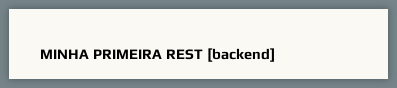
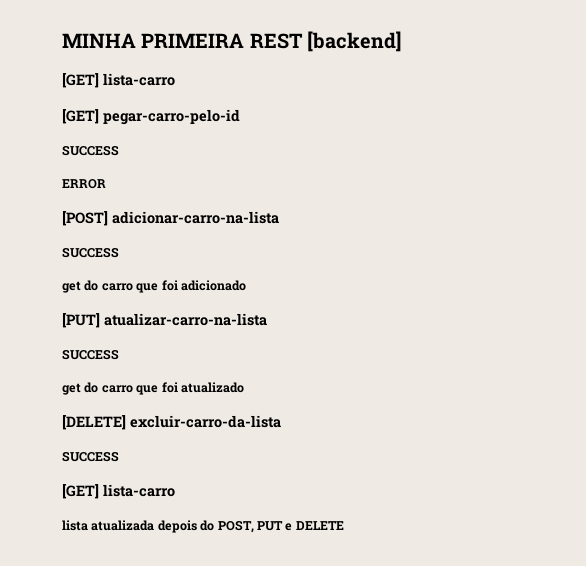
  MINHA PRIMEIRA REST [backend]
+ [GET] lista-carro
+ [GET] pegar-carro-pelo-id
+ SUCCESS
+ ERROR
+ [POST] adicionar-carro-na-lista
+ SUCCESS
+ get do carro que foi adicionado
+ [PUT] atualizar-carro-na-lista
+ SUCCESS
+ get do carro que foi atualizado
+ [DELETE] excluir-carro-da-lista
+ SUCCESS
+ [GET] lista-carro
+ lista atualizada depois do POST, PUT e DELETE

